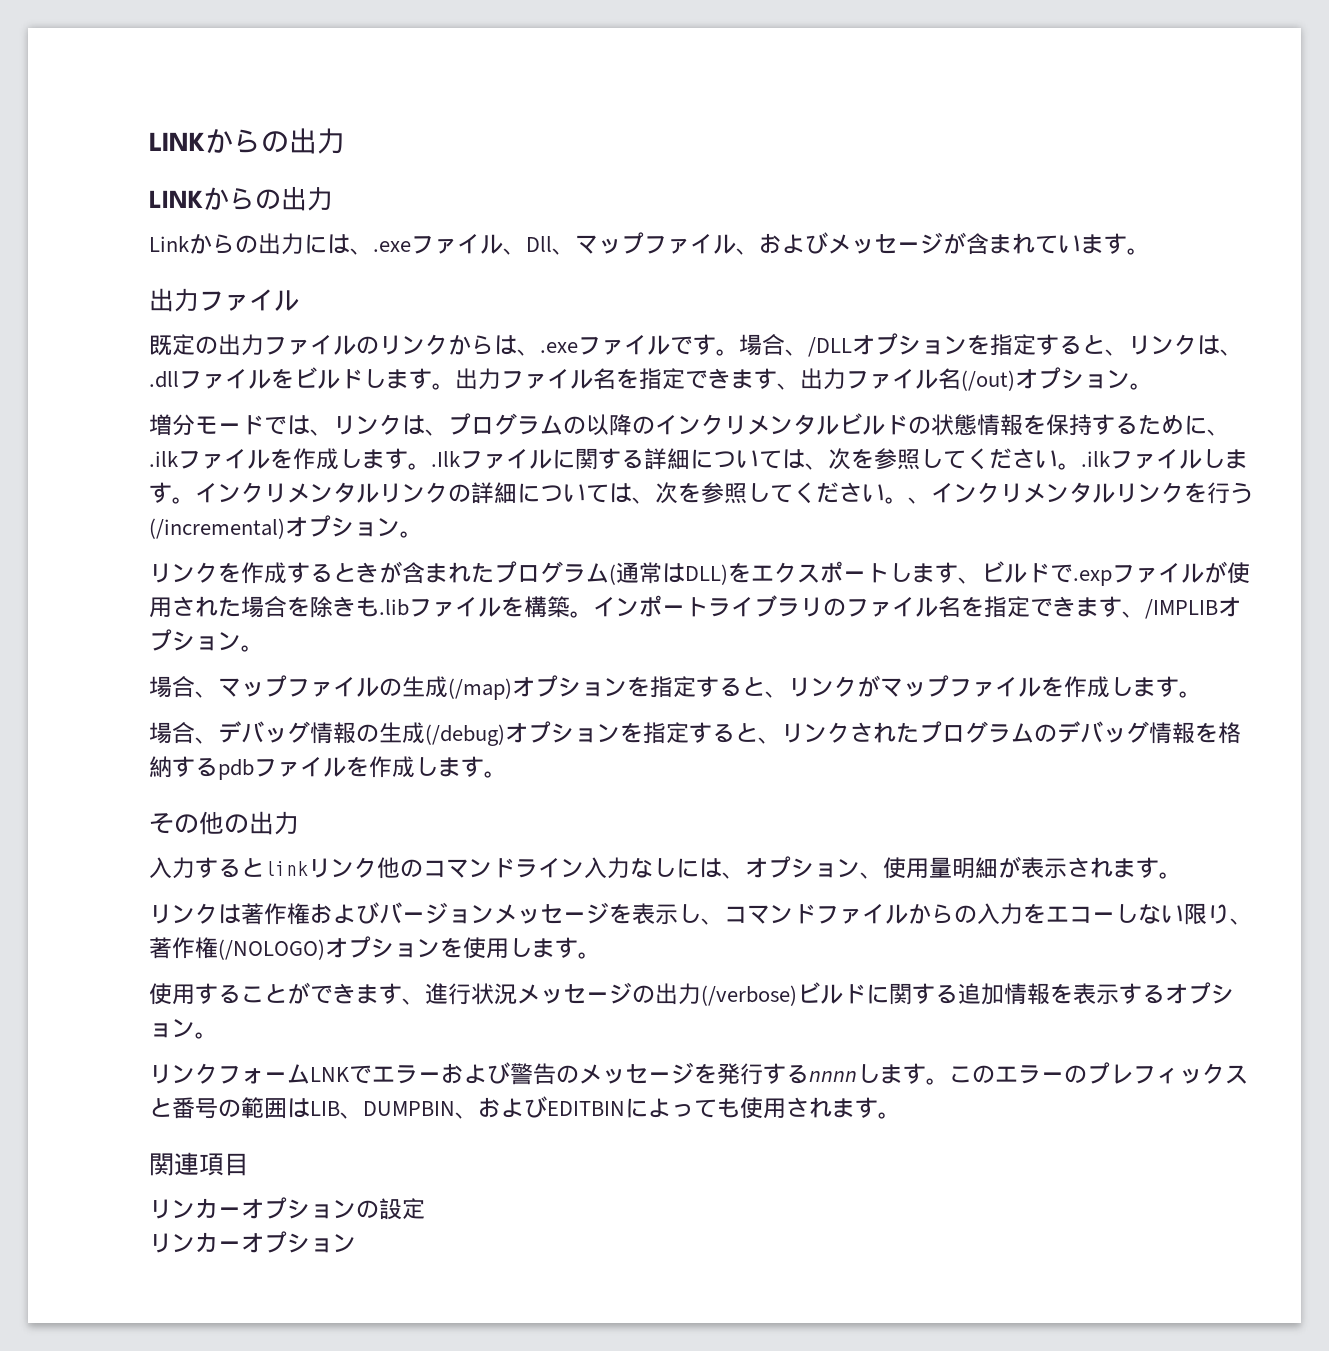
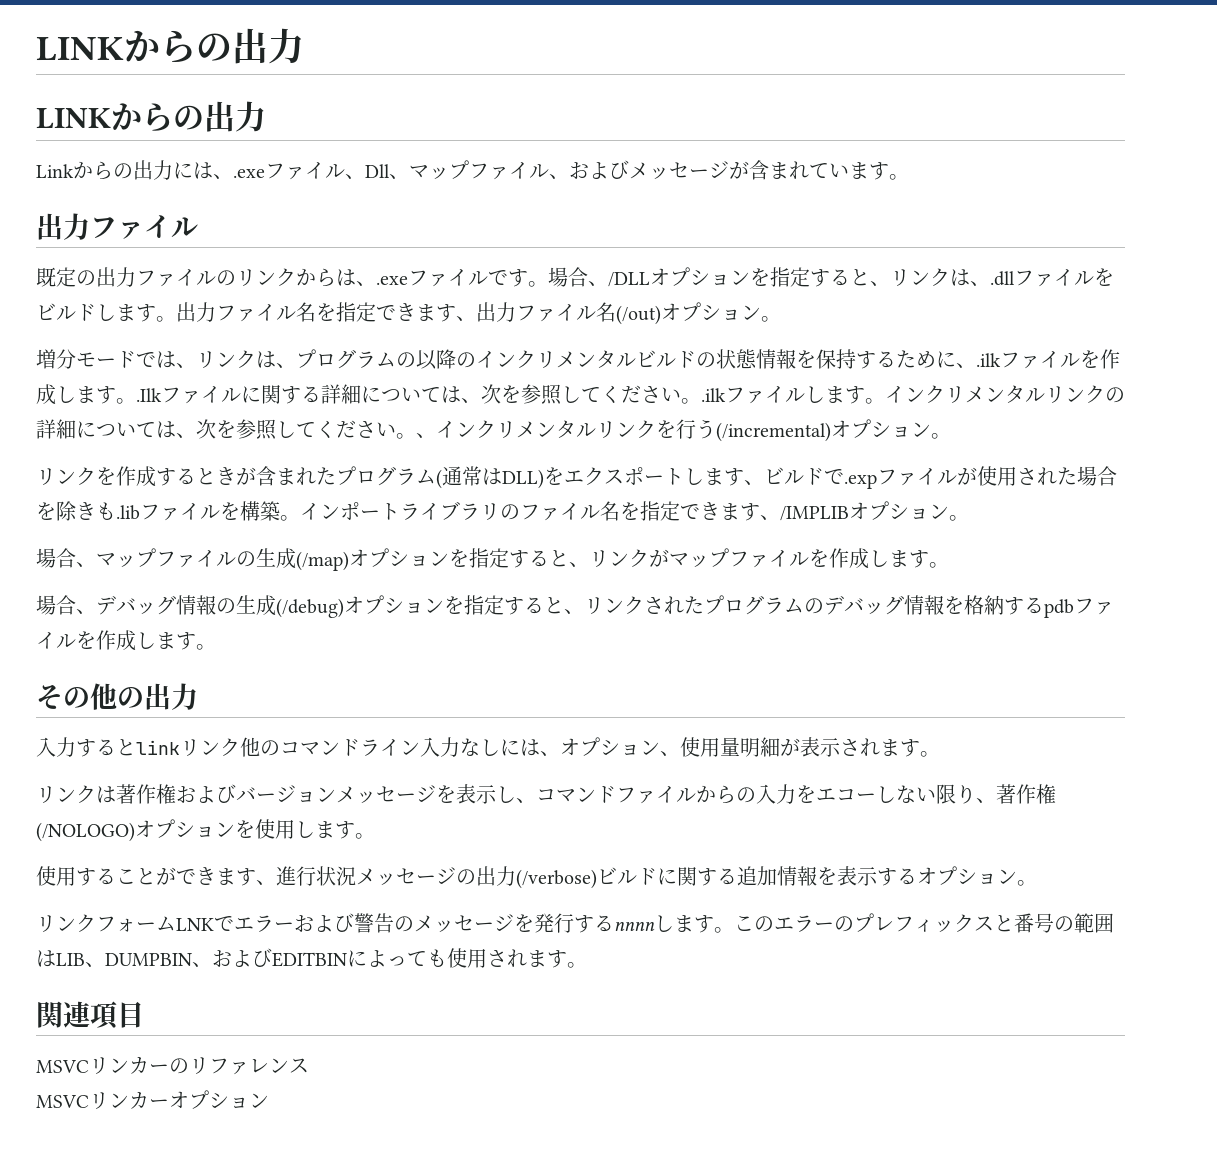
- リンカーオプションの設定
- リンカーオプション
+ MSVCリンカーのリファレンス
+ MSVCリンカーオプション

